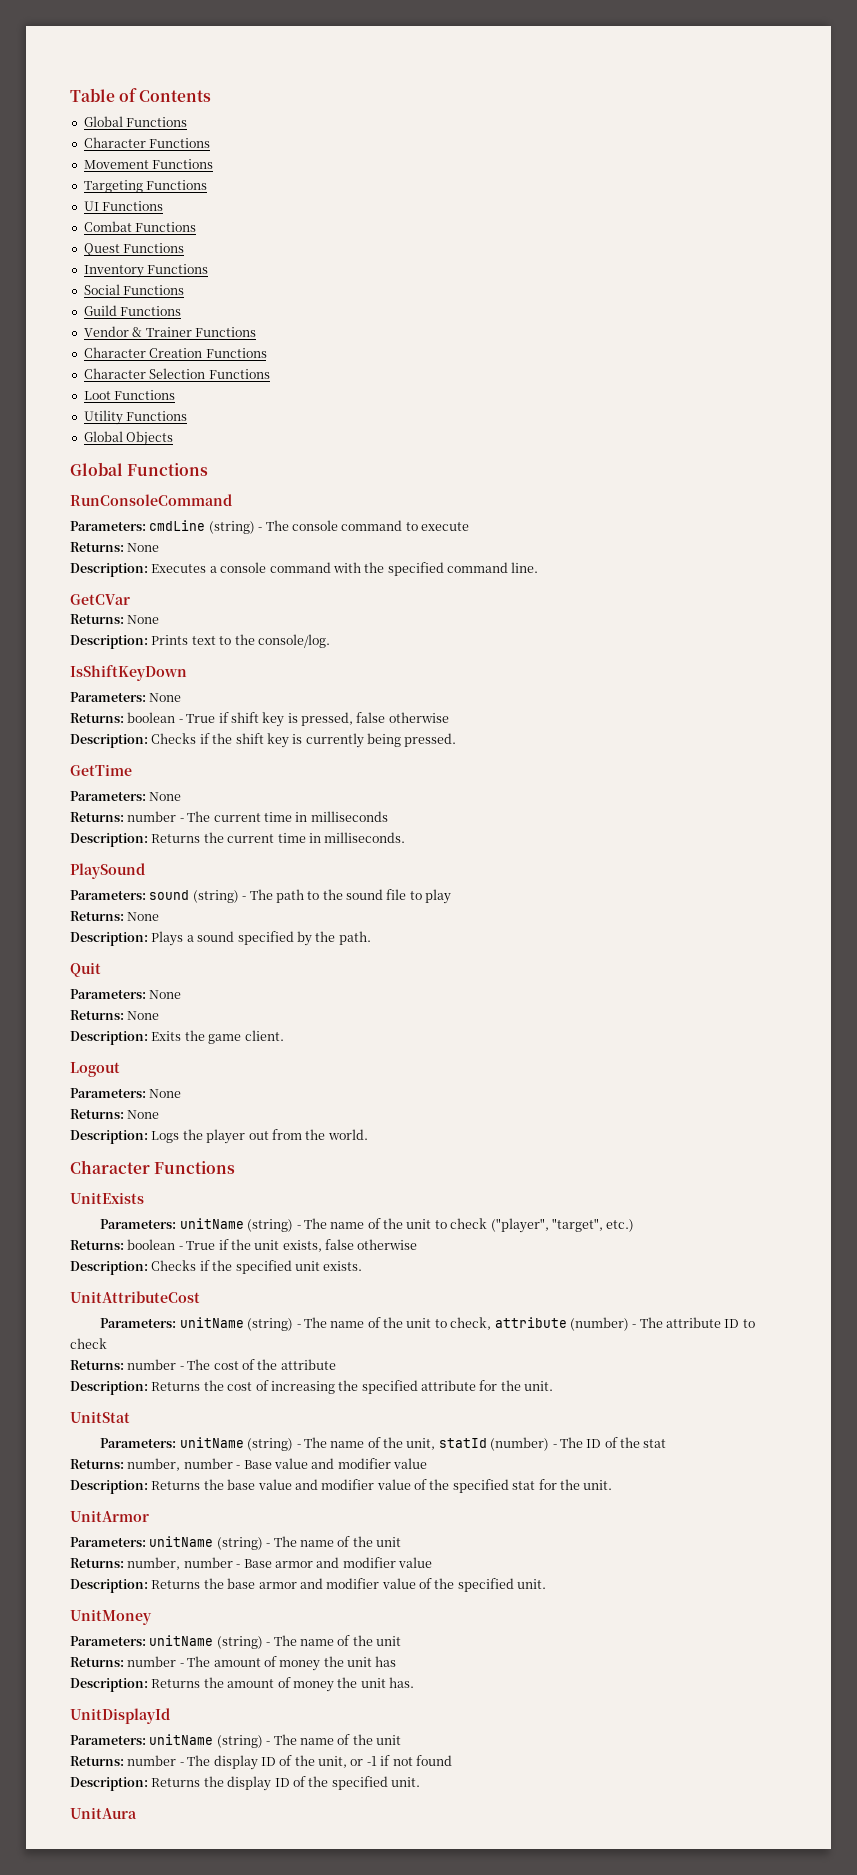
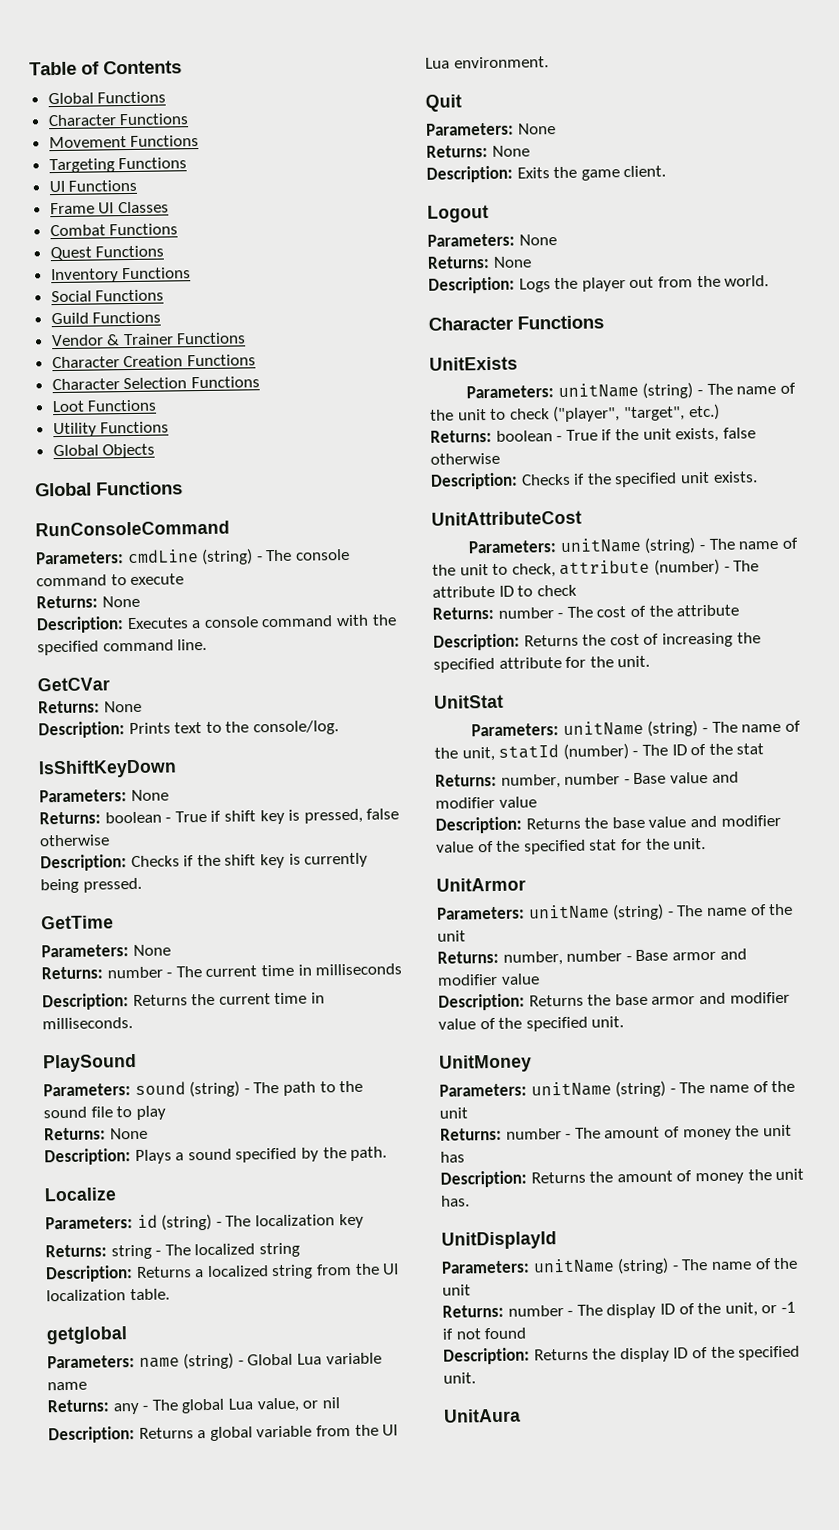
+ Frame UI Classes
+ Localize
+ Parameters: id (string) - The localization key
+ Returns: string - The localized string
+ Description: Returns a localized string from the UI localization table.
+ getglobal
+ Parameters: name (string) - Global Lua variable name
+ Returns: any - The global Lua value, or nil
+ Description: Returns a global variable from the UI Lua environment.

